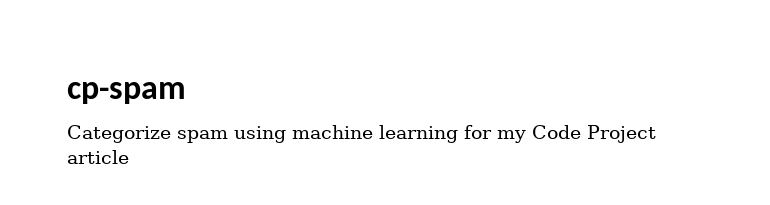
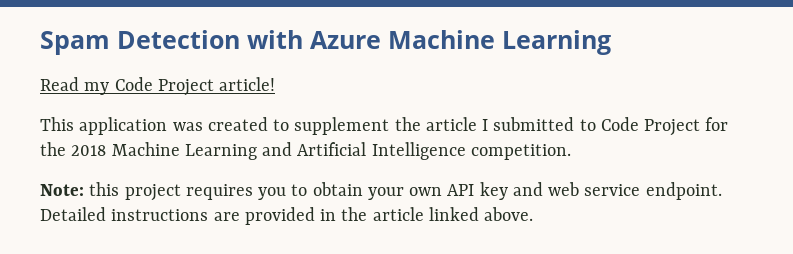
- cp-spam
- Categorize spam using machine learning for my Code Project article
+ Spam Detection with Azure Machine Learning
+ Read my Code Project article!
+ This application was created to supplement the article I submitted to Code Project for the 2018 Machine Learning and Artificial Intelligence competition.
+ Note: this project requires you to obtain your own API key and web service endpoint. Detailed instructions are provided in the article linked above.

